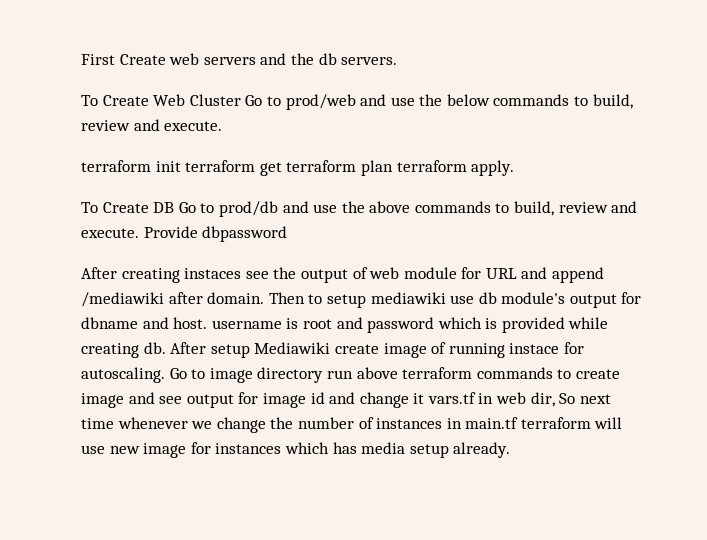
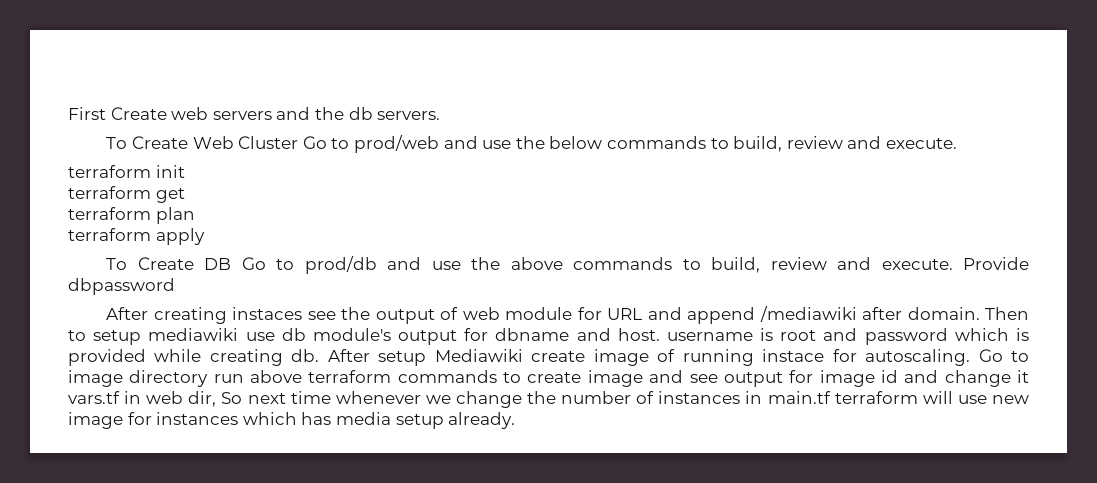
- terraform init terraform get terraform plan terraform apply.
+ terraform init
+ terraform get
+ terraform plan
+ terraform apply

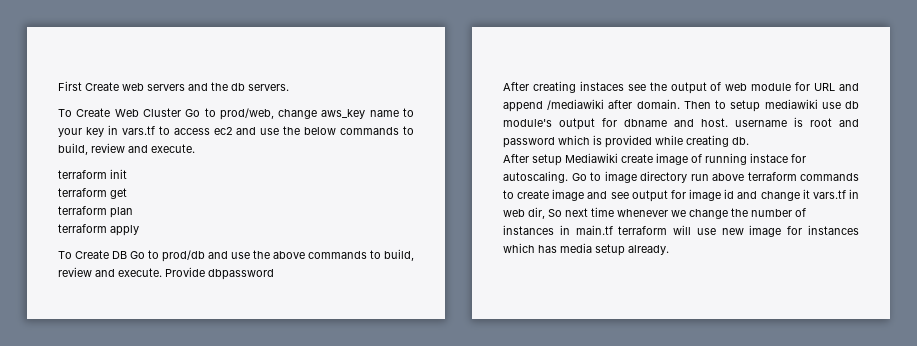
- To Create Web Cluster Go to prod/web and use the below commands to build, review and execute.
+ To Create Web Cluster Go to prod/web, change aws_key name to your key in vars.tf to access ec2 and use the below commands to build, review and execute.
- Then to setup mediawiki use db module's output for dbname and host. username is root and password which is provided while creating db. After setup Mediawiki create image of running instace for autoscaling.
+ Then to setup mediawiki use db module's output for dbname and host. username is root and password which is provided while creating db.
+ After setup Mediawiki create image of running instace for autoscaling.

